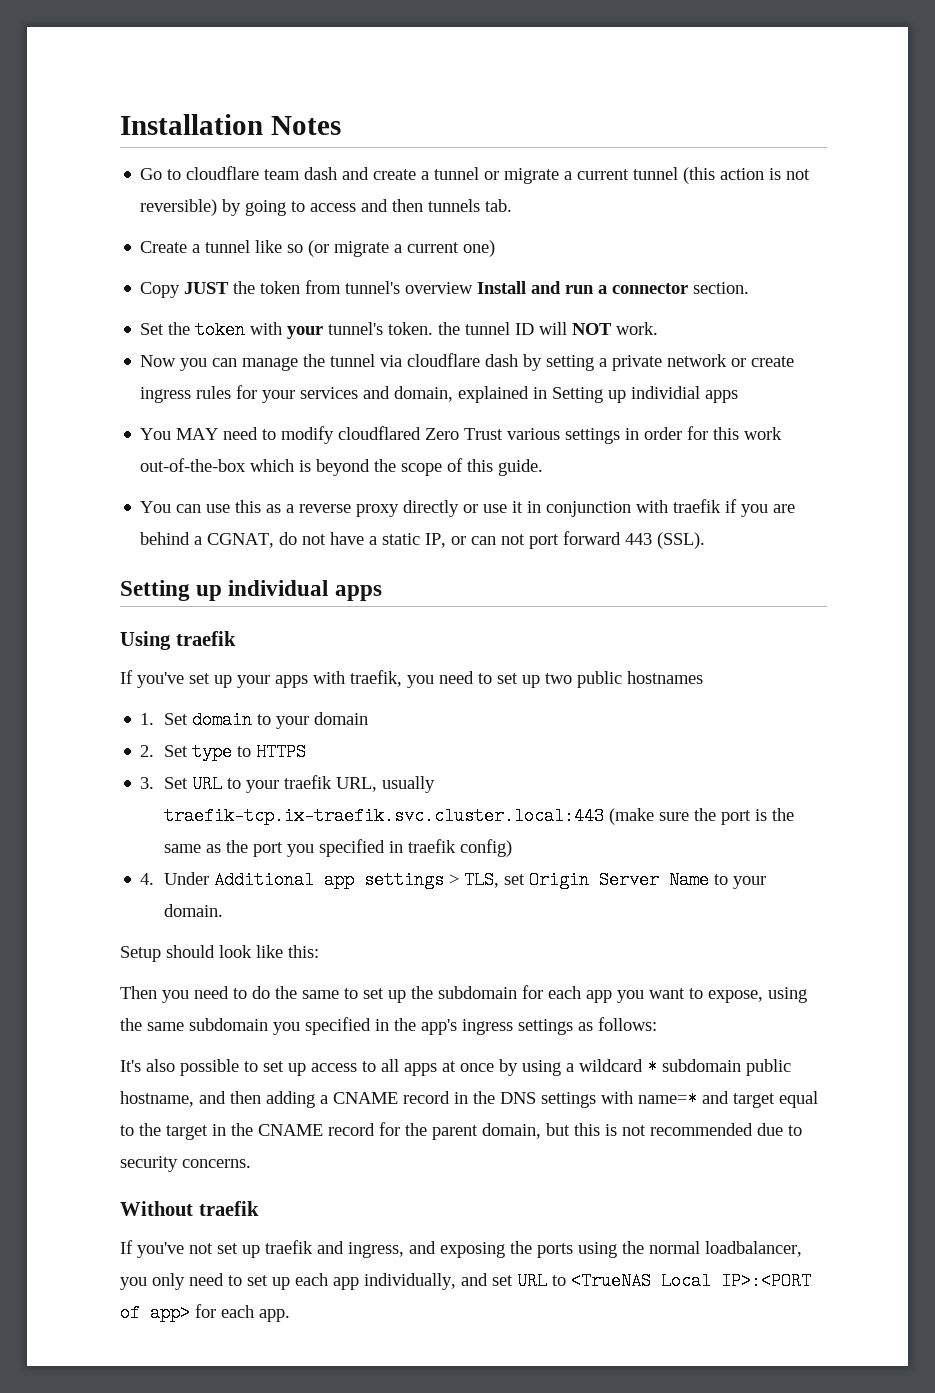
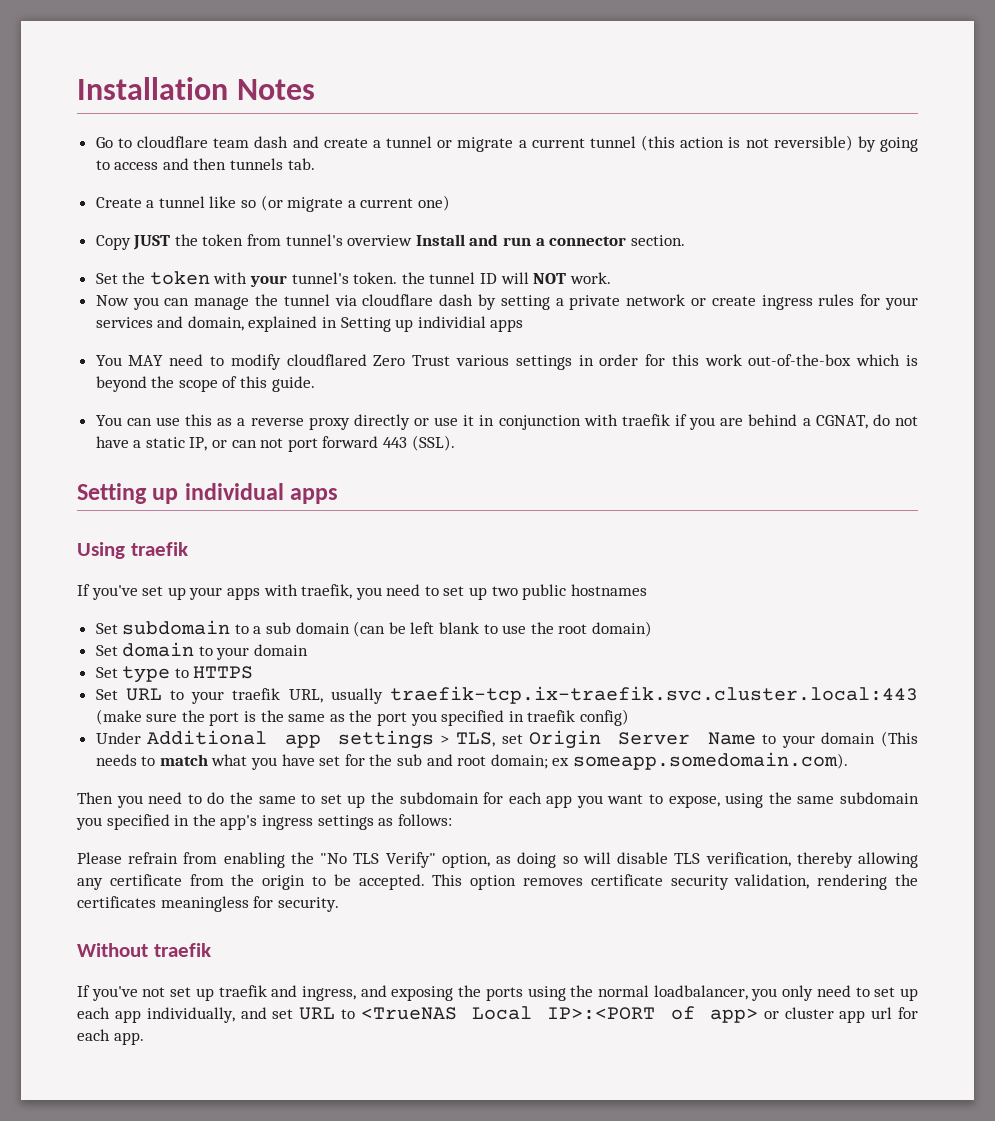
- 1. Set domain to your domain
+ Set subdomain to a sub domain (can be left blank to use the root domain)
+ Set domain to your domain
- 2. Set type to HTTPS
+ Set type to HTTPS
- 3. Set URL to your traefik URL, usually traefik-tcp.ix-traefik.svc.cluster.local:443 (make sure the port is the same as the port you specified in traefik config)
+ Set URL to your traefik URL, usually traefik-tcp.ix-traefik.svc.cluster.local:443 (make sure the port is the same as the port you specified in traefik config)
- 4. Under Additional app settings > TLS, set Origin Server Name to your domain.
- Setup should look like this:
+ Under Additional app settings > TLS, set Origin Server Name to your domain (This needs to match what you have set for the sub and root domain; ex someapp.somedomain.com).
- It's also possible to set up access to all apps at once by using a wildcard * subdomain public hostname, and then adding a CNAME record in the DNS settings with name=* and target equal to the target in the CNAME record for the parent domain, but this is not recommended due to security concerns.
+ Please refrain from enabling the "No TLS Verify" option, as doing so will disable TLS verification, thereby allowing any certificate from the origin to be accepted. This option removes certificate security validation, rendering the certificates meaningless for security.
- If you've not set up traefik and ingress, and exposing the ports using the normal loadbalancer, you only need to set up each app individually, and set URL to <TrueNAS Local IP>:<PORT of app> for each app.
+ If you've not set up traefik and ingress, and exposing the ports using the normal loadbalancer, you only need to set up each app individually, and set URL to <TrueNAS Local IP>:<PORT of app> or cluster app url for each app.

